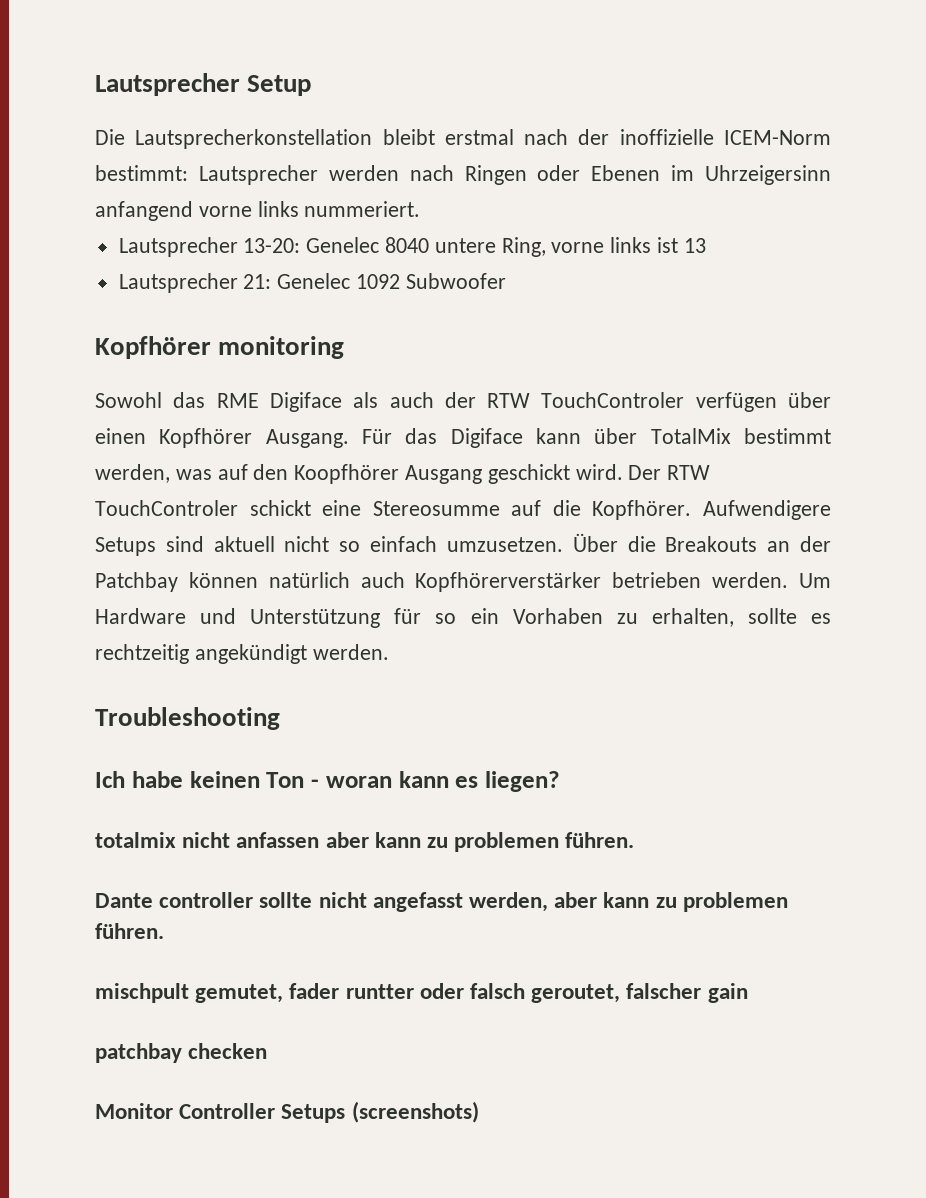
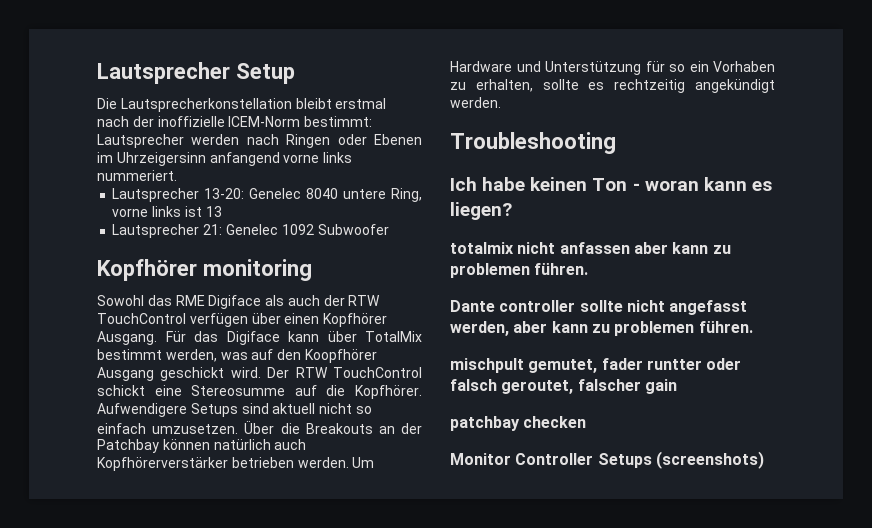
- Sowohl das RME Digiface als auch der RTW TouchControler verfügen über einen Kopfhörer Ausgang.
+ Sowohl das RME Digiface als auch der RTW TouchControl verfügen über einen Kopfhörer Ausgang.
- Der RTW TouchControler schickt eine Stereosumme auf die Kopfhörer.
+ Der RTW TouchControl schickt eine Stereosumme auf die Kopfhörer.

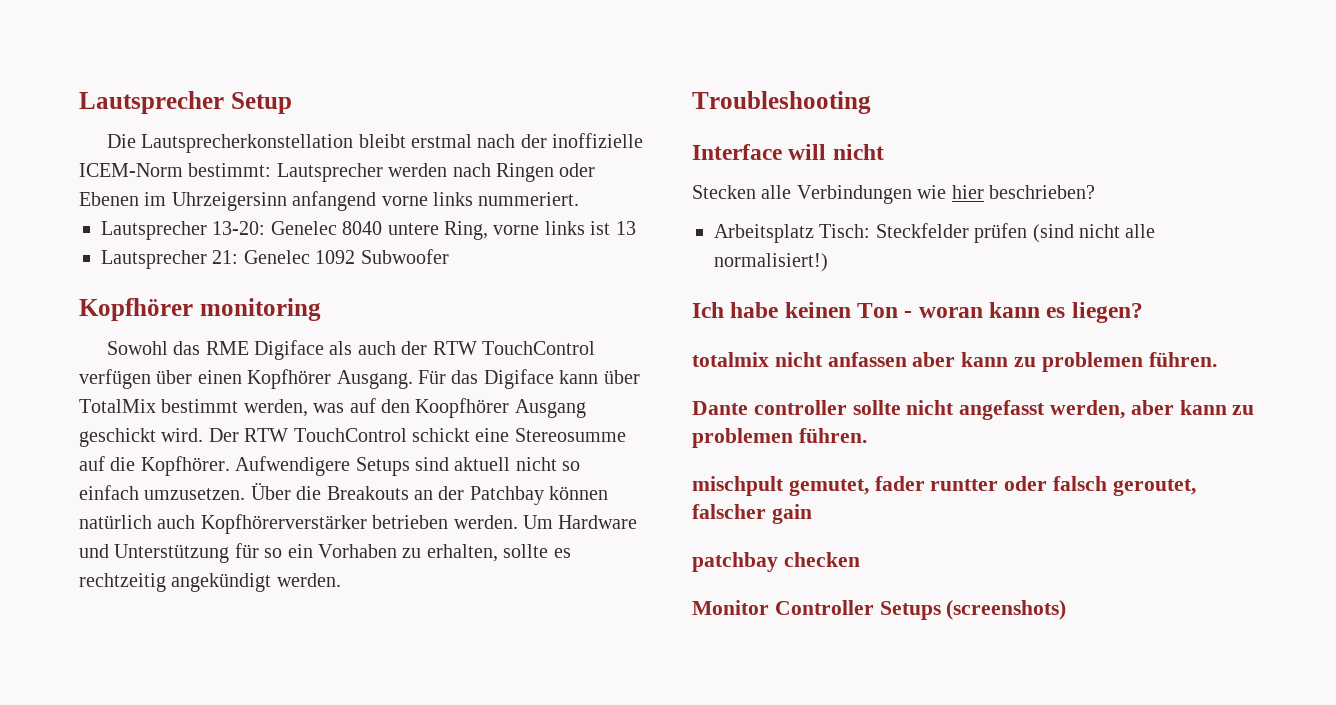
+ Interface will nicht
+ Stecken alle Verbindungen wie hier beschrieben?
+ Arbeitsplatz Tisch: Steckfelder prüfen (sind nicht alle normalisiert!)

